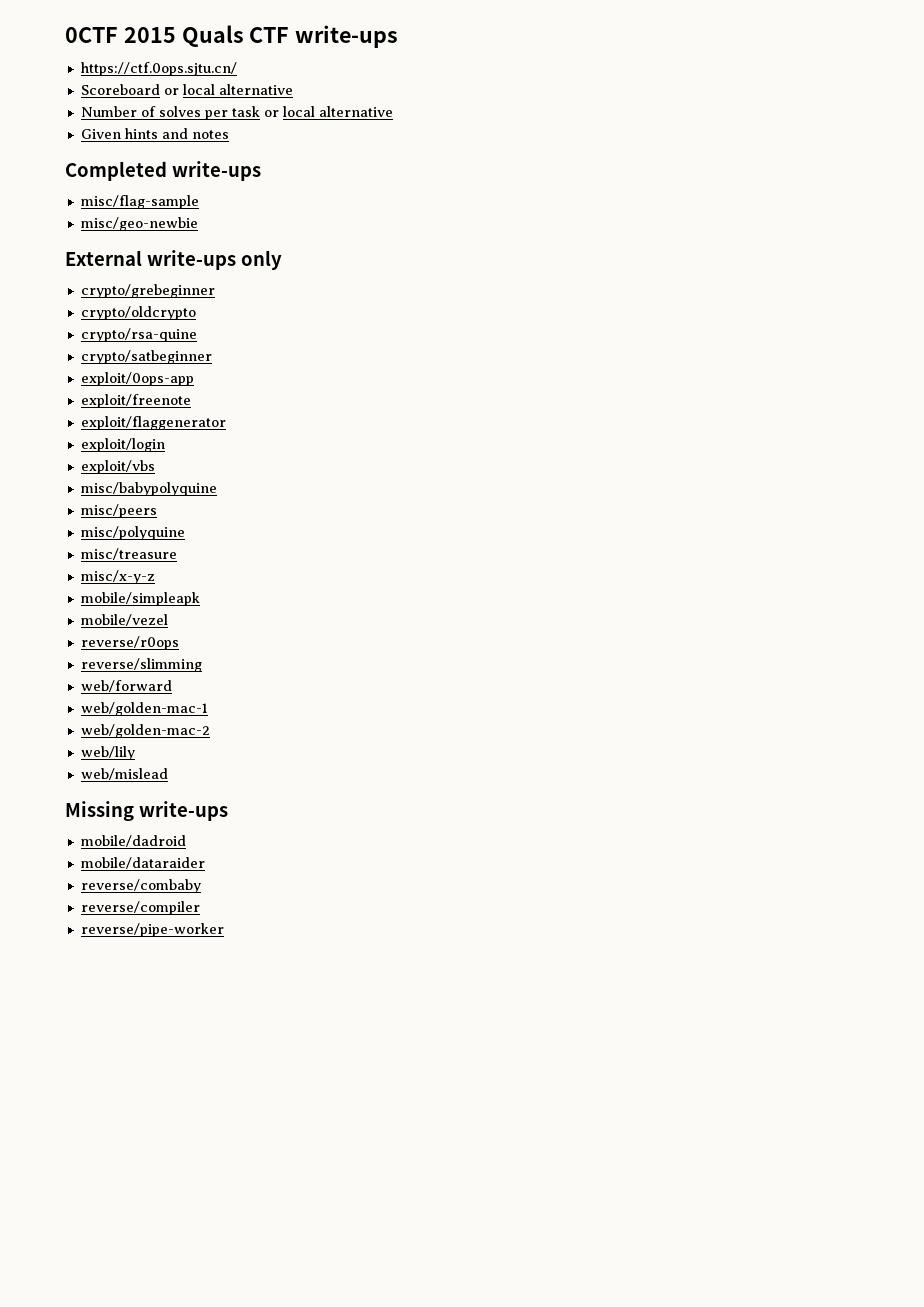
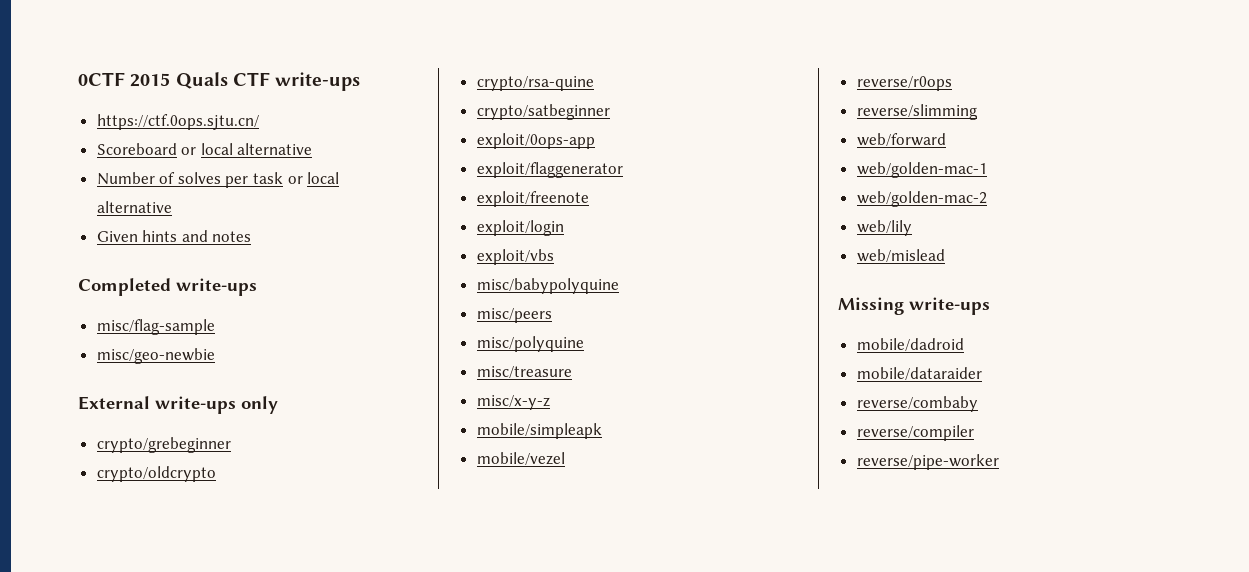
+ exploit/flaggenerator
- exploit/flaggenerator

